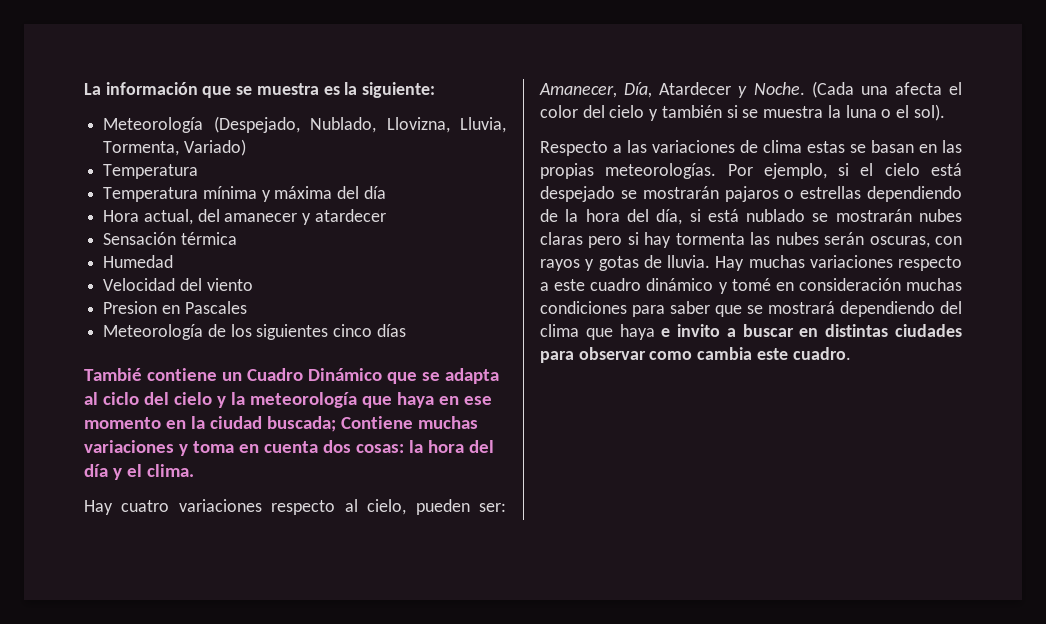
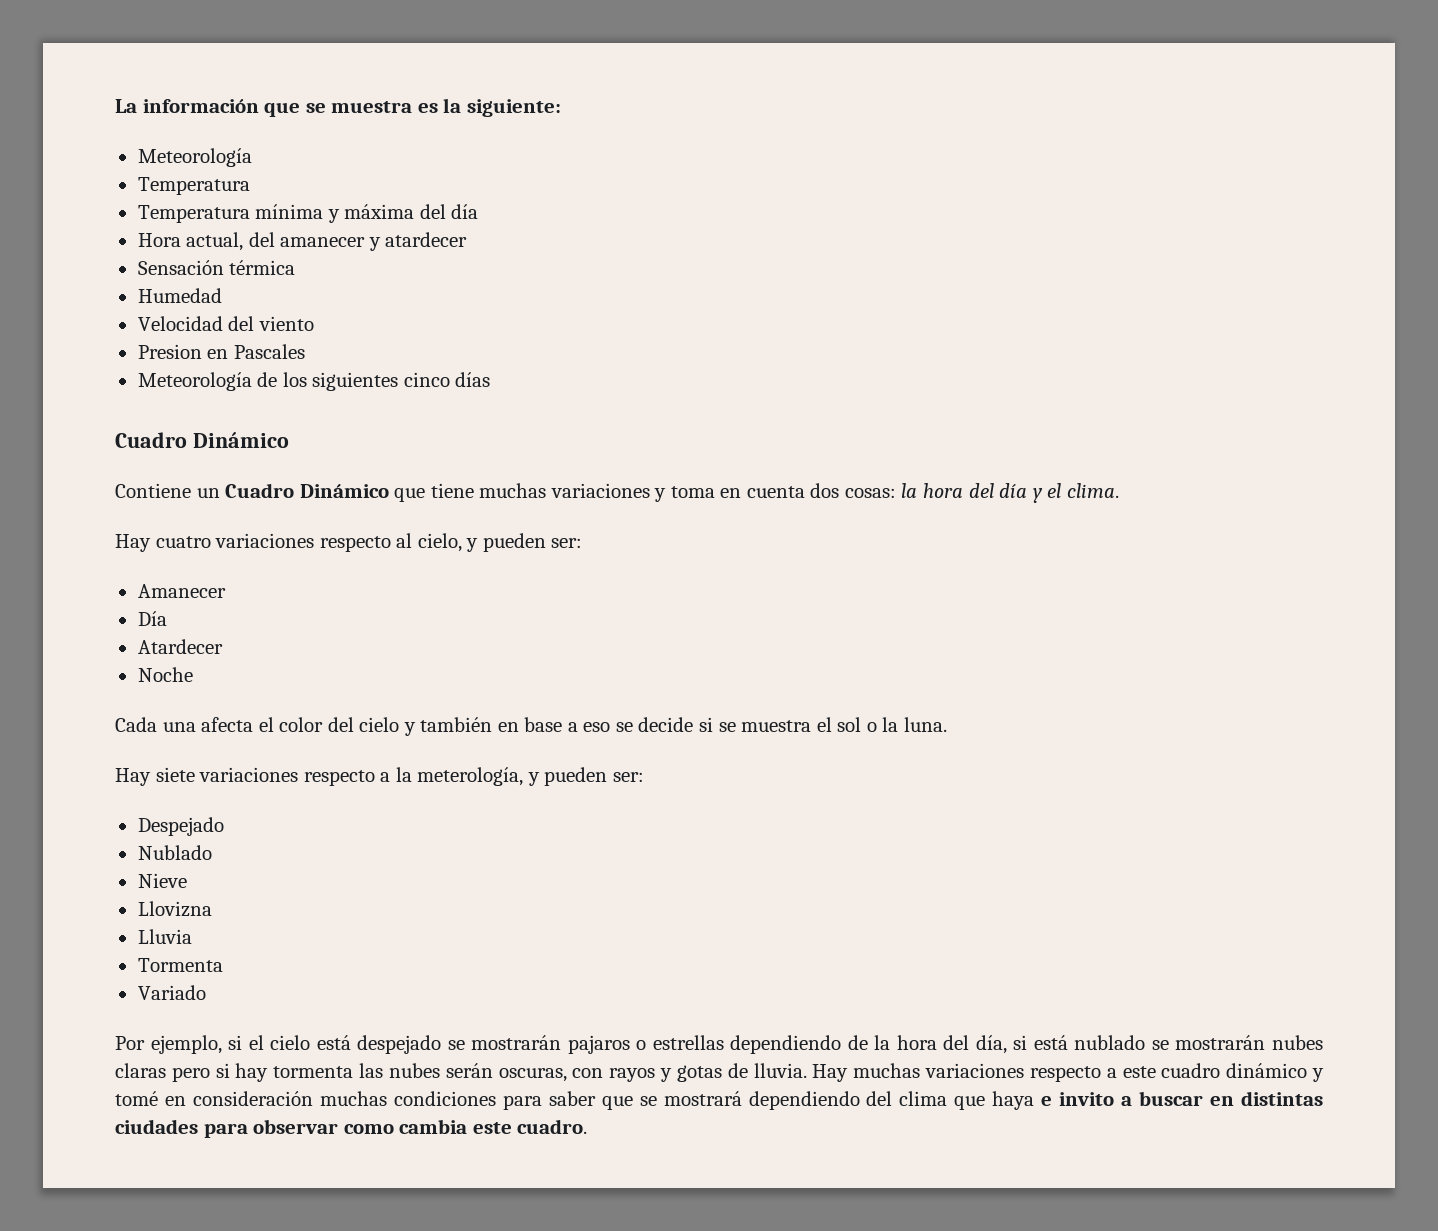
  La información que se muestra es la siguiente:
- Meteorología (Despejado, Nublado, Llovizna, Lluvia, Tormenta, Variado)
+ Meteorología
  Meteorología de los siguientes cinco días
- Tambié contiene un Cuadro Dinámico que se adapta al ciclo del cielo y la meteorología que haya en ese momento en la ciudad buscada; Contiene muchas variaciones y toma en cuenta dos cosas: la hora del día y el clima.
+ Cuadro Dinámico
+ Contiene un Cuadro Dinámico que tiene muchas variaciones y toma en cuenta dos cosas: la hora del día y el clima.
- Hay cuatro variaciones respecto al cielo, pueden ser: Amanecer, Día, Atardecer y Noche. (Cada una afecta el color del cielo y también si se muestra la luna o el sol).
- Respecto a las variaciones de clima estas se basan en las propias meteorologías. Por ejemplo, si el cielo está despejado se mostrarán pajaros o estrellas dependiendo de la hora del día, si está nublado se mostrarán nubes claras pero si hay tormenta las nubes serán oscuras, con rayos y gotas de lluvia.
+ Hay cuatro variaciones respecto al cielo, y pueden ser:
+ Amanecer
+ Día
+ Atardecer
+ Noche
+ Cada una afecta el color del cielo y también en base a eso se decide si se muestra el sol o la luna.
+ Hay siete variaciones respecto a la meterología, y pueden ser:
+ Despejado
+ Nublado
+ Nieve
+ Llovizna
+ Lluvia
+ Tormenta
+ Variado
+ Por ejemplo, si el cielo está despejado se mostrarán pajaros o estrellas dependiendo de la hora del día, si está nublado se mostrarán nubes claras pero si hay tormenta las nubes serán oscuras, con rayos y gotas de lluvia.

